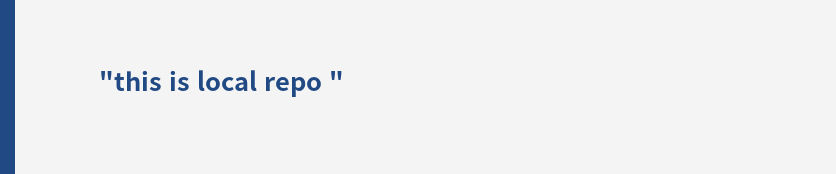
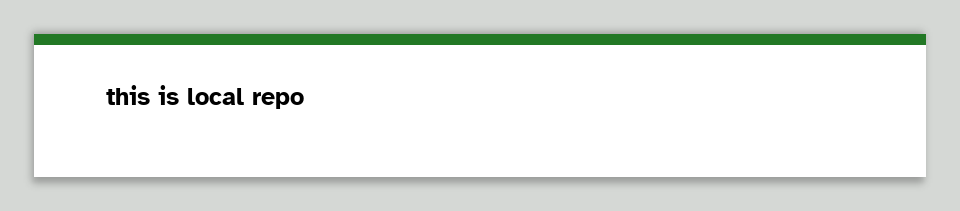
- "this is local repo "
+ this is local repo

